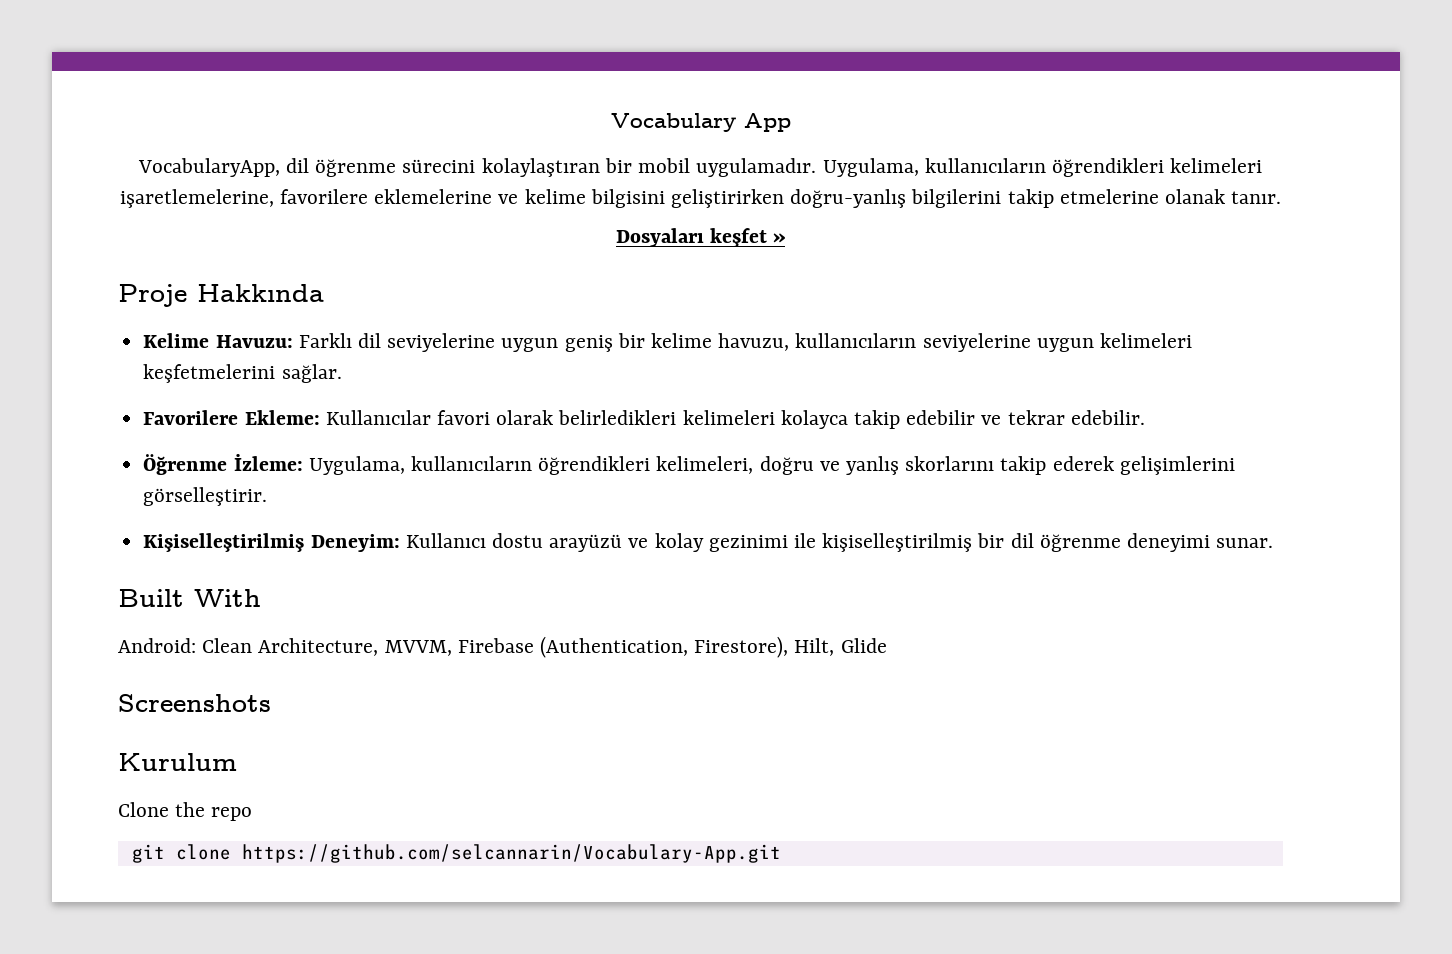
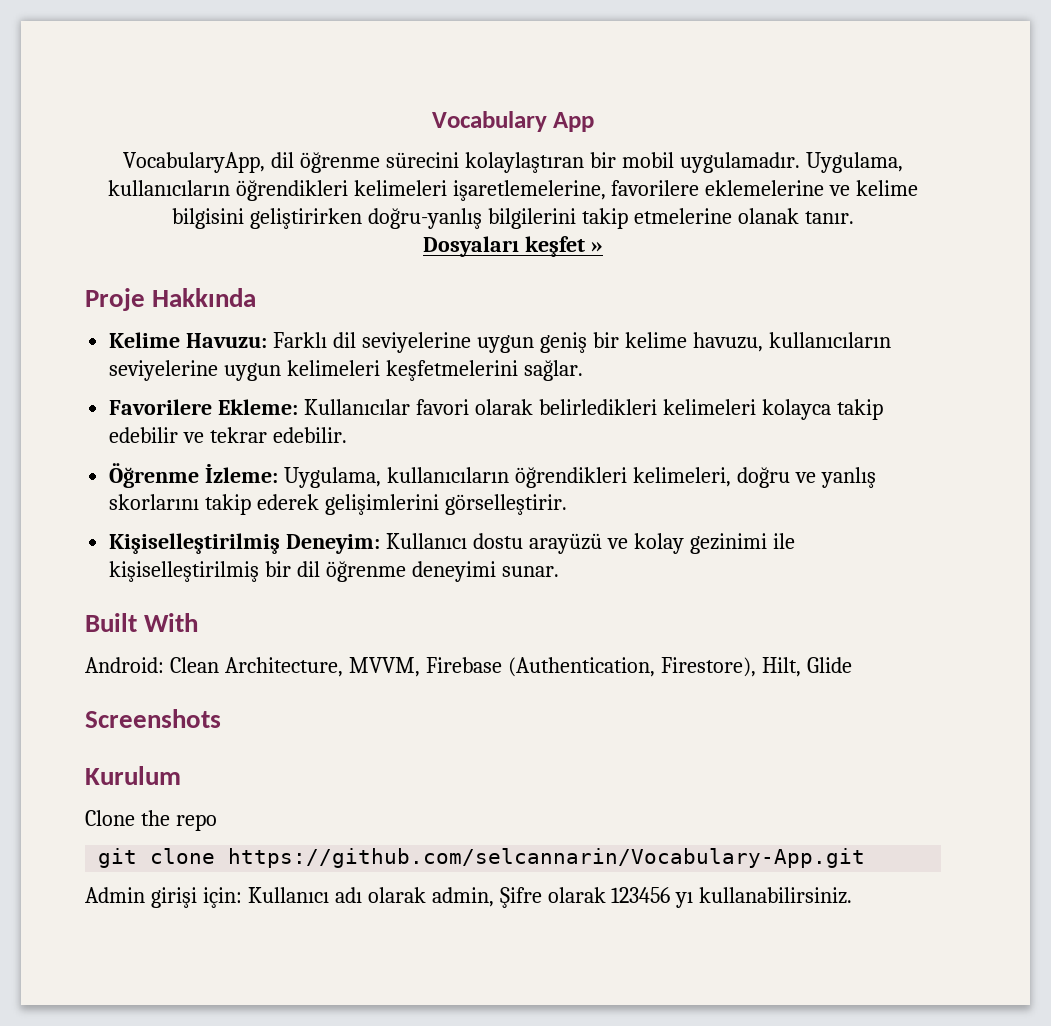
+ Admin girişi için: Kullanıcı adı olarak admin, Şifre olarak 123456 yı kullanabilirsiniz.

